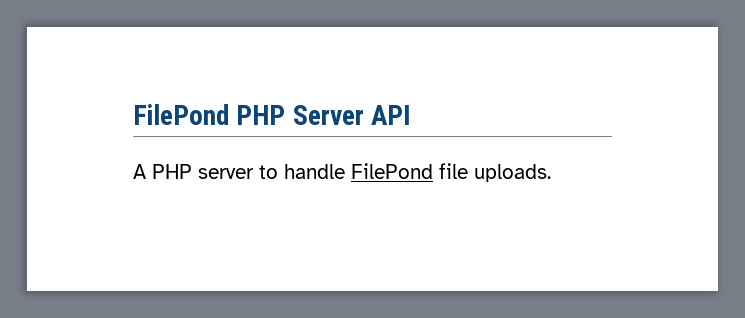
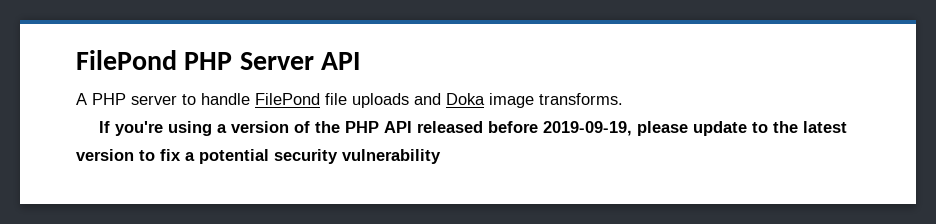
- A PHP server to handle FilePond file uploads.
+ A PHP server to handle FilePond file uploads and Doka image transforms.
+ If you're using a version of the PHP API released before 2019-09-19, please update to the latest version to fix a potential security vulnerability

